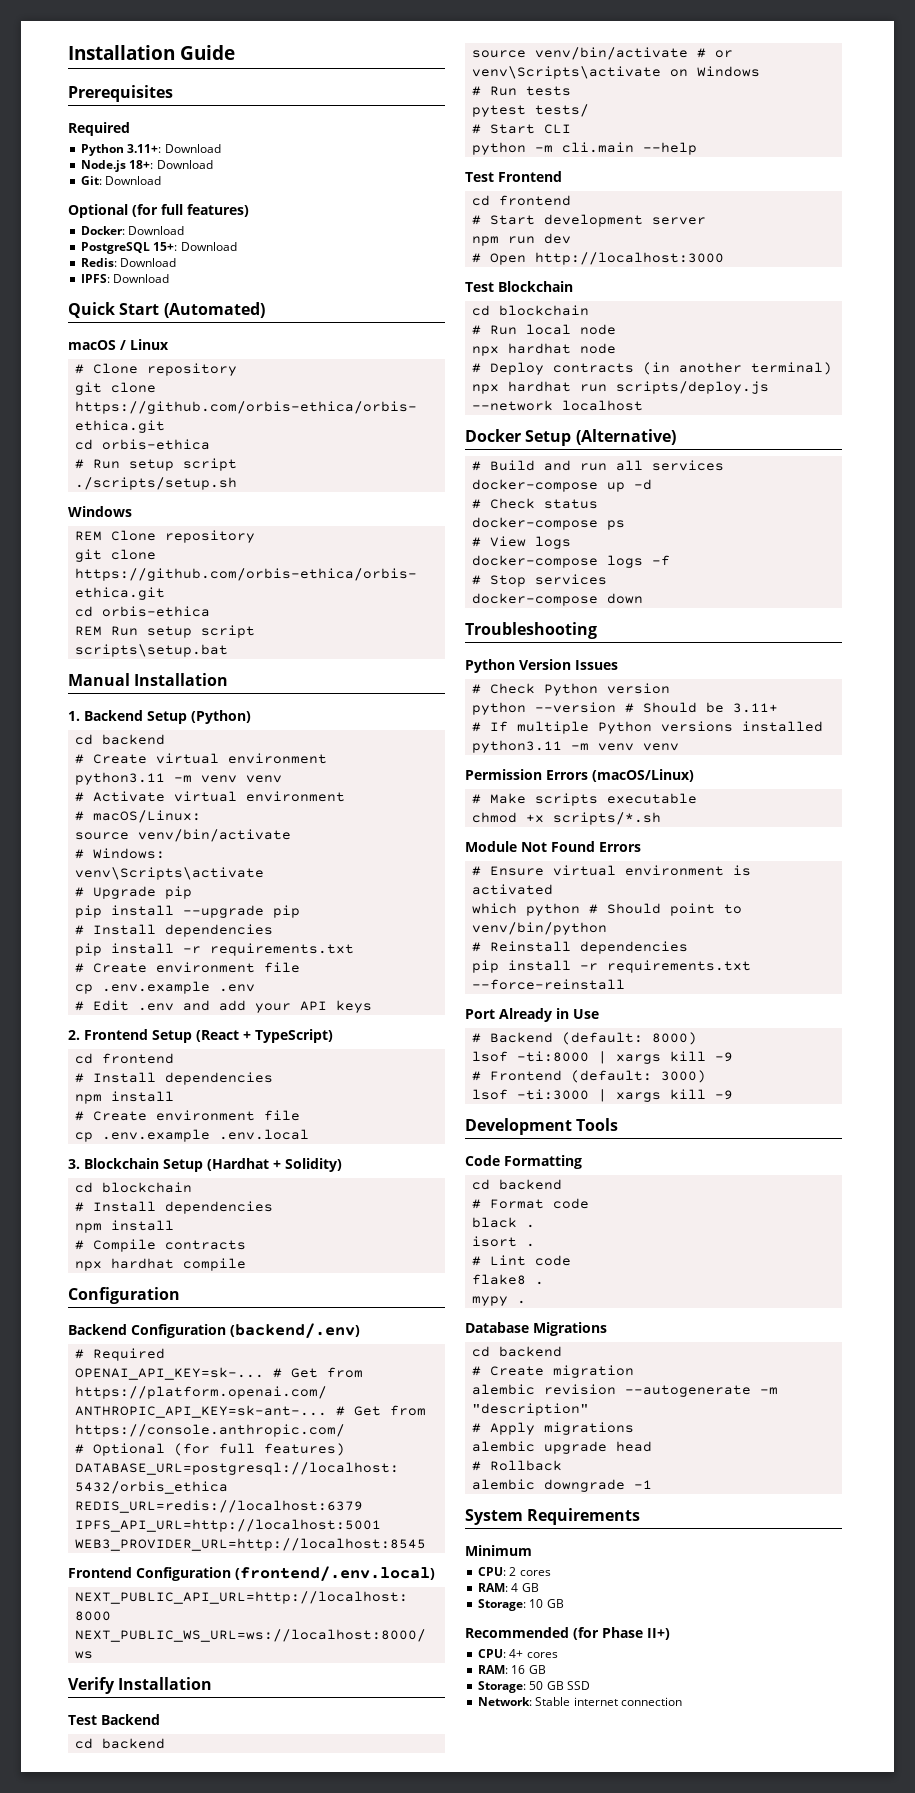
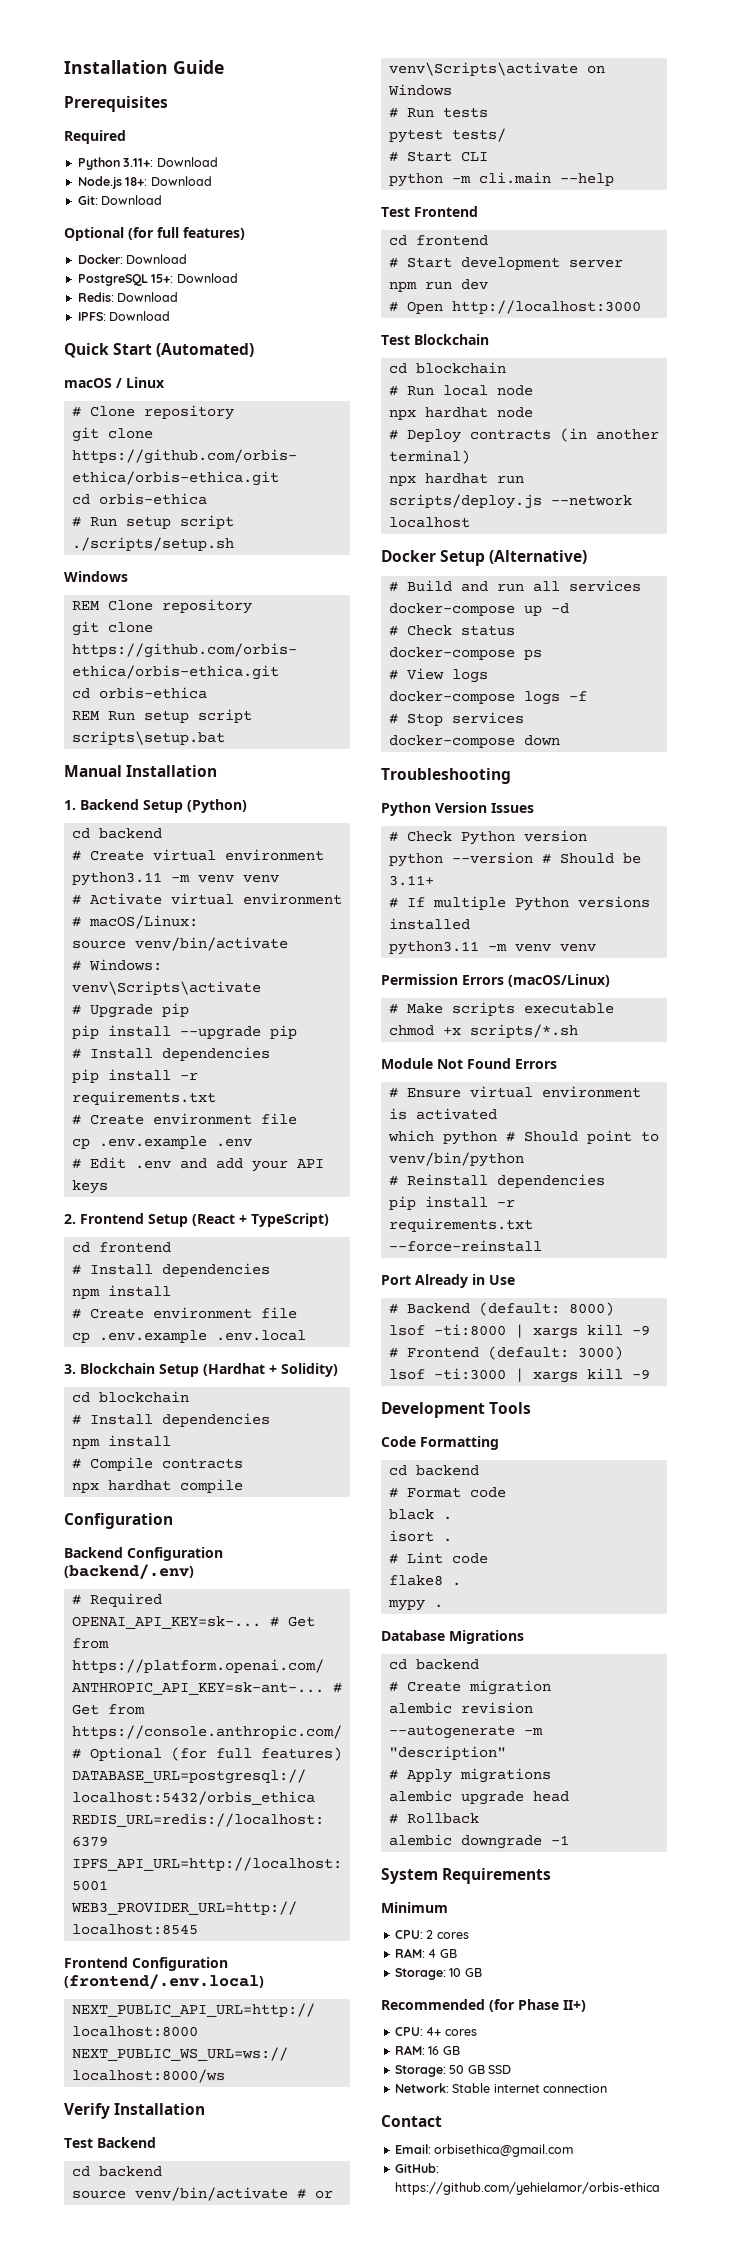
+ Contact
+ Email: orbisethica@gmail.com
+ GitHub: https://github.com/yehielamor/orbis-ethica

